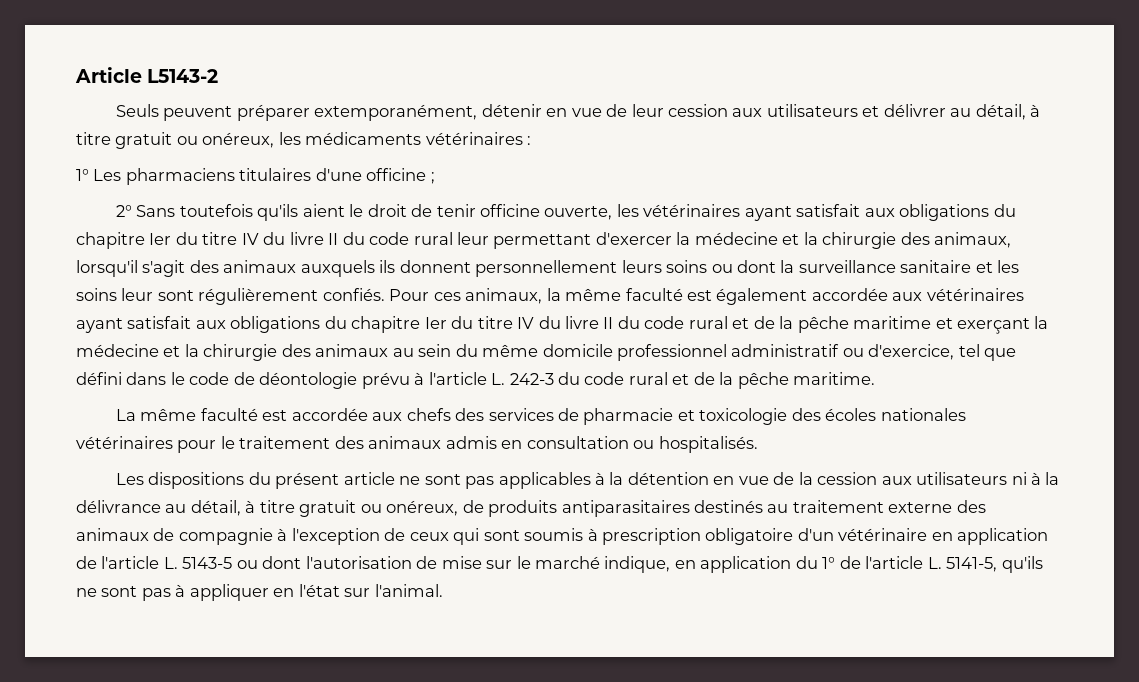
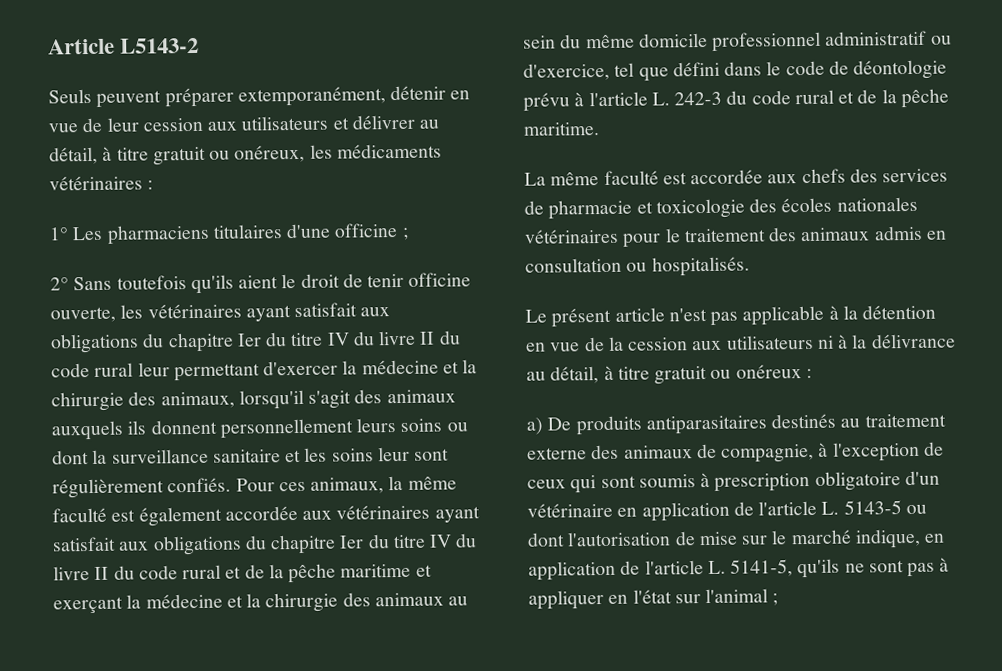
- Les dispositions du présent article ne sont pas applicables à la détention en vue de la cession aux utilisateurs ni à la délivrance au détail, à titre gratuit ou onéreux, de produits antiparasitaires destinés au traitement externe des animaux de compagnie à l'exception de ceux qui sont soumis à prescription obligatoire d'un vétérinaire en application de l'article L. 5143-5 ou dont l'autorisation de mise sur le marché indique, en application du 1° de l'article L. 5141-5, qu'ils ne sont pas à appliquer en l'état sur l'animal.
+ Le présent article n'est pas applicable à la détention en vue de la cession aux utilisateurs ni à la délivrance au détail, à titre gratuit ou onéreux :
+ a) De produits antiparasitaires destinés au traitement externe des animaux de compagnie, à l'exception de ceux qui sont soumis à prescription obligatoire d'un vétérinaire en application de l'article L. 5143-5 ou dont l'autorisation de mise sur le marché indique, en application de l'article L. 5141-5, qu'ils ne sont pas à appliquer en l'état sur l'animal ;

